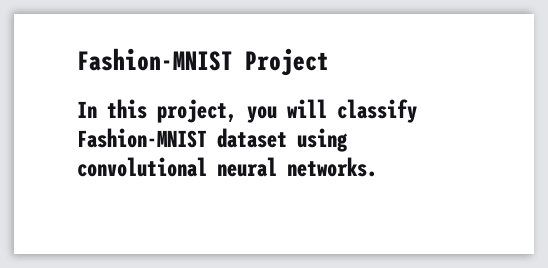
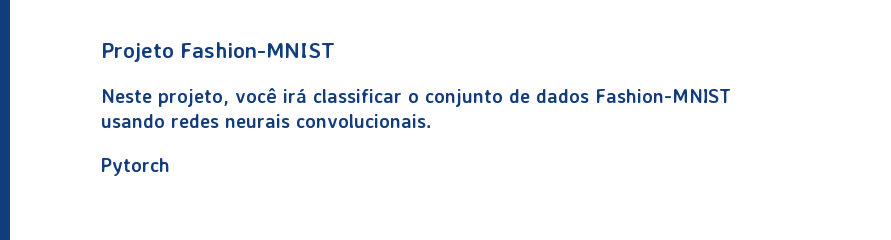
- Fashion-MNIST Project
- In this project, you will classify Fashion-MNIST dataset using convolutional neural networks.
+ Projeto Fashion-MNIST
+ Neste projeto, você irá classificar o conjunto de dados Fashion-MNIST usando redes neurais convolucionais.
+ Pytorch

